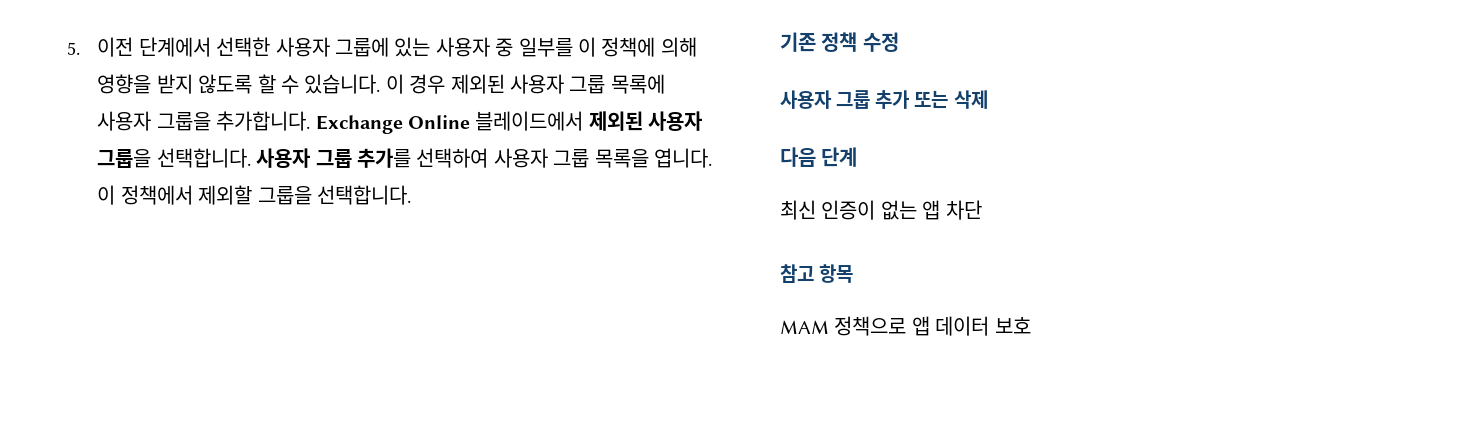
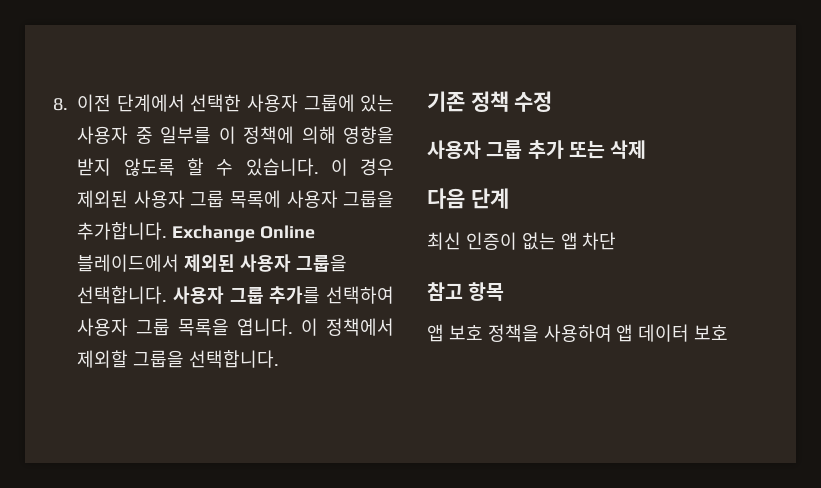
- 5. 이전 단계에서 선택한 사용자 그룹에 있는 사용자 중 일부를 이 정책에 의해 영향을 받지 않도록 할 수 있습니다.
+ 8. 이전 단계에서 선택한 사용자 그룹에 있는 사용자 중 일부를 이 정책에 의해 영향을 받지 않도록 할 수 있습니다.
- MAM 정책으로 앱 데이터 보호
+ 앱 보호 정책을 사용하여 앱 데이터 보호

